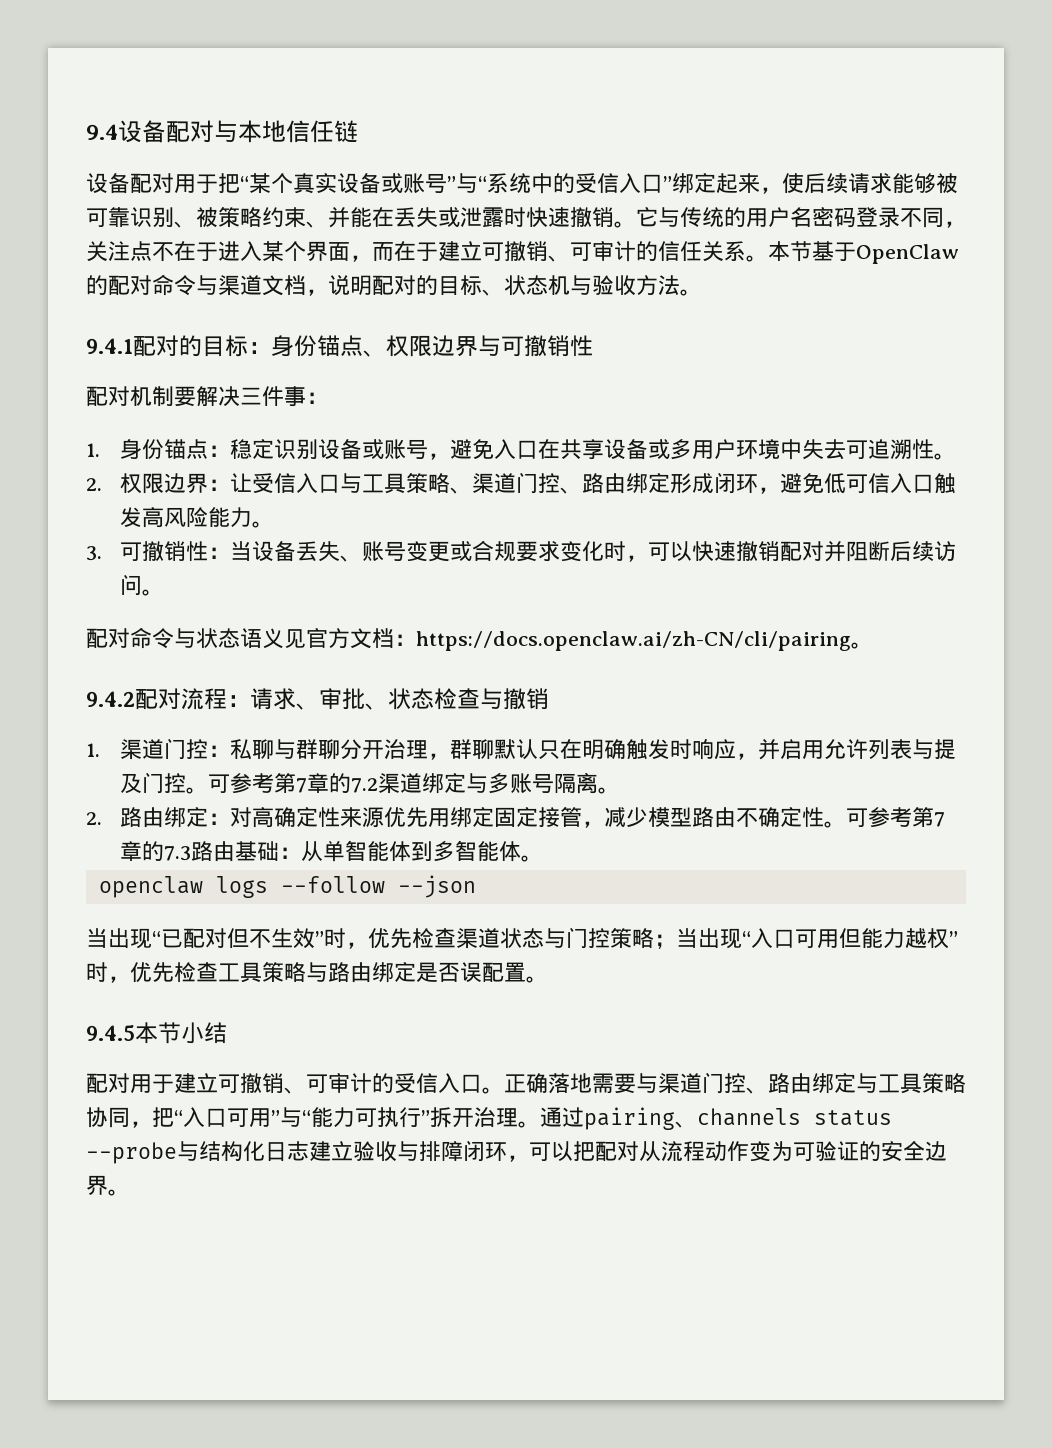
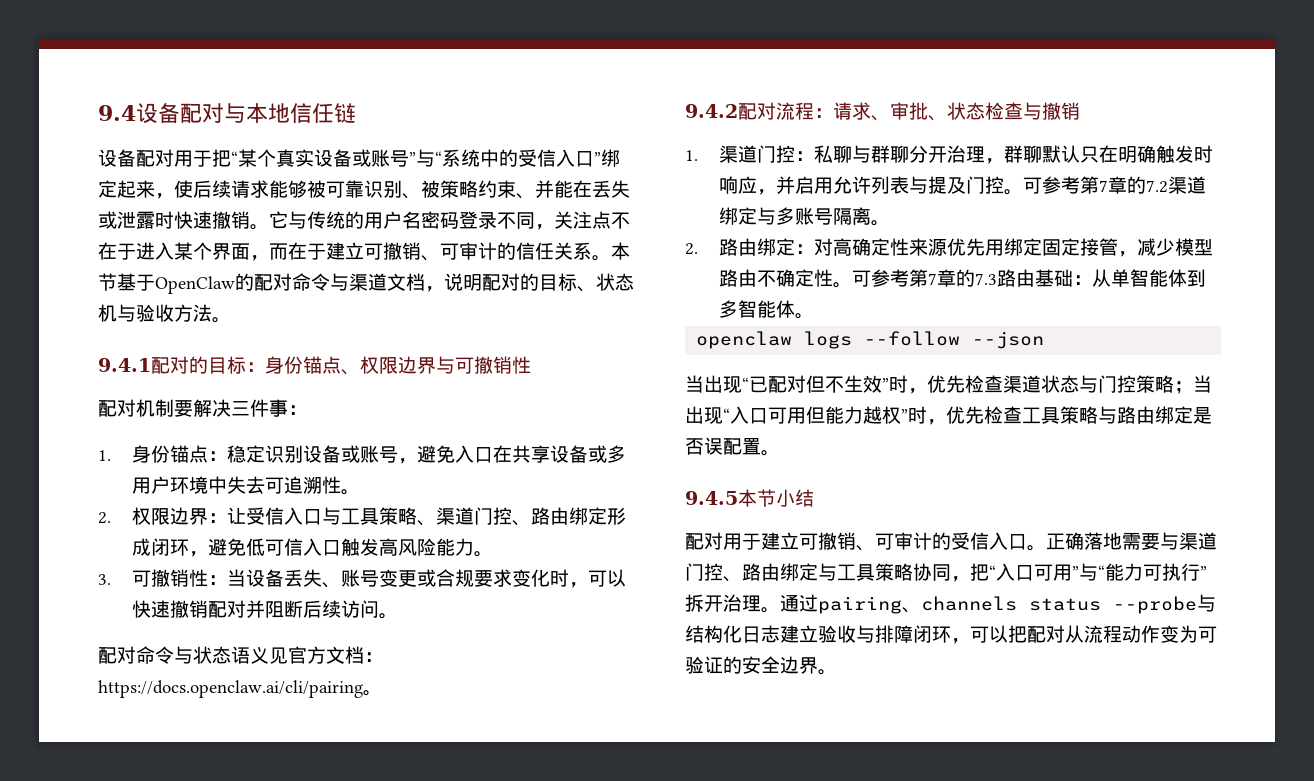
- 配对命令与状态语义见官方文档：https://docs.openclaw.ai/zh-CN/cli/pairing。
+ 配对命令与状态语义见官方文档：https://docs.openclaw.ai/cli/pairing。

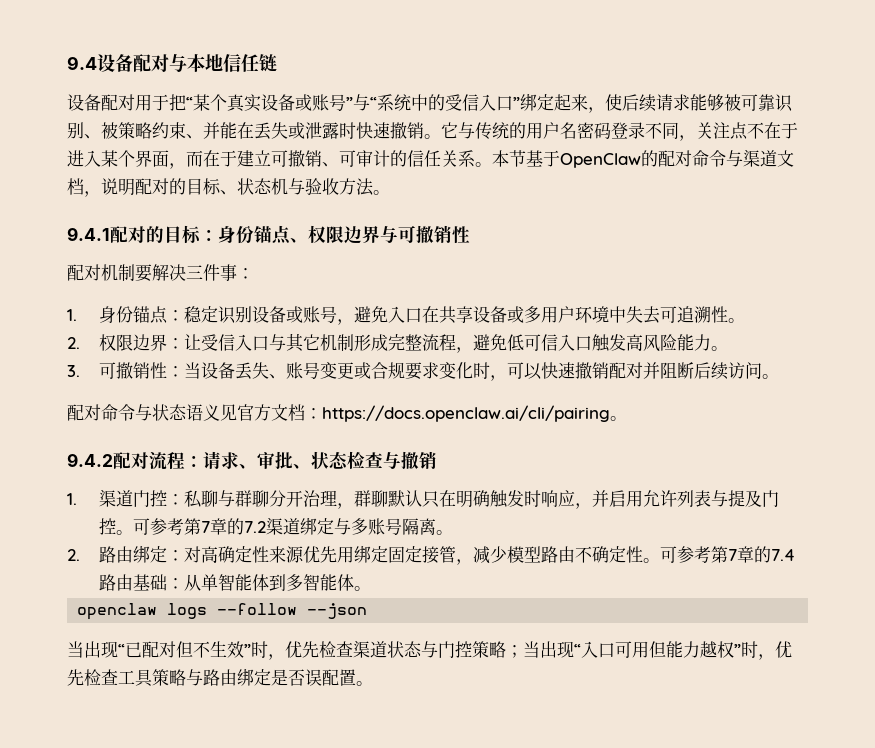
- 2.权限边界：让受信入口与工具策略、渠道门控、路由绑定形成闭环，避免低可信入口触发高风险能力。
+ 2.权限边界：让受信入口与其它机制形成完整流程，避免低可信入口触发高风险能力。
- 可参考第7章的7.3路由基础：从单智能体到多智能体。
+ 可参考第7章的7.4路由基础：从单智能体到多智能体。
- 9.4.5本节小结
- 配对用于建立可撤销、可审计的受信入口。正确落地需要与渠道门控、路由绑定与工具策略协同，把“入口可用”与“能力可执行”拆开治理。通过pairing、channels status --probe与结构化日志建立验收与排障闭环，可以把配对从流程动作变为可验证的安全边界。

